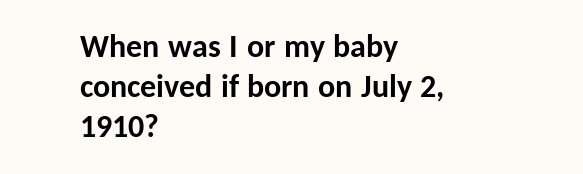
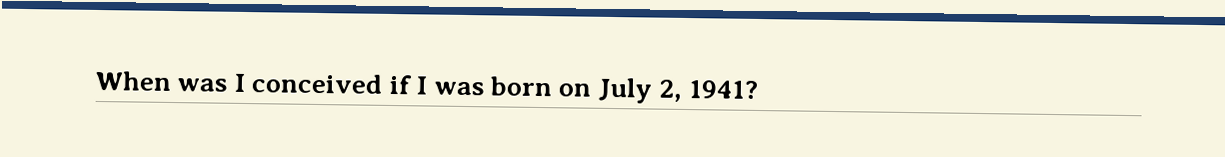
- When was I or my baby conceived if born on July 2, 1910?
+ When was I conceived if I was born on July 2, 1941?

